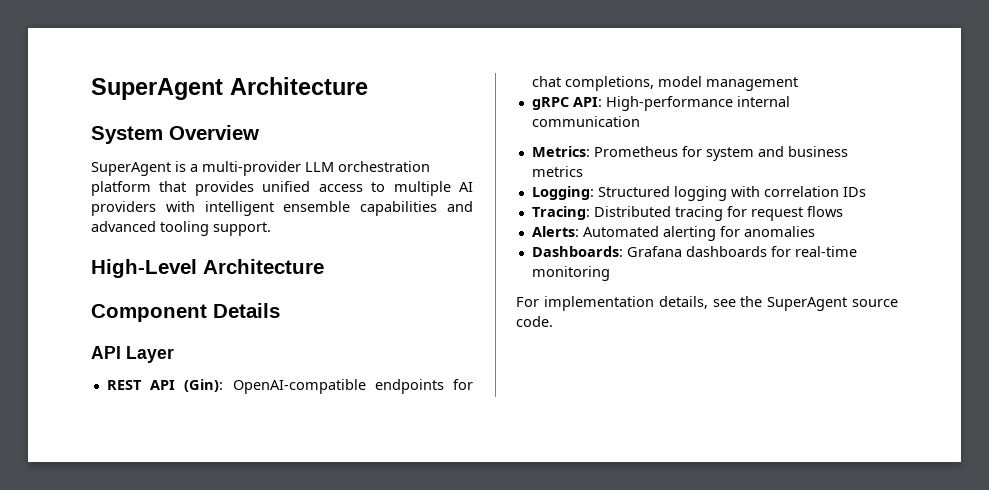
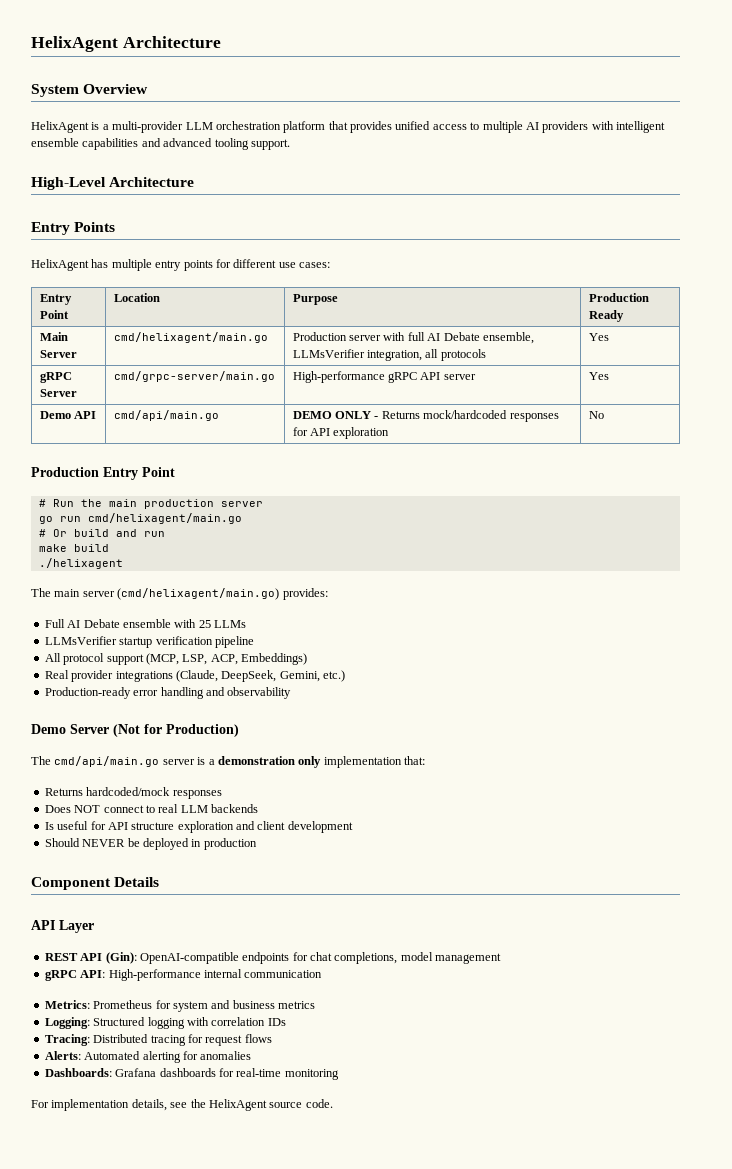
- SuperAgent Architecture
+ HelixAgent Architecture
- SuperAgent is a multi-provider LLM orchestration platform that provides unified access to multiple AI providers with intelligent ensemble capabilities and advanced tooling support.
+ HelixAgent is a multi-provider LLM orchestration platform that provides unified access to multiple AI providers with intelligent ensemble capabilities and advanced tooling support.
+ Entry Points
+ HelixAgent has multiple entry points for different use cases:
+ Entry Point | Location | Purpose | Production Ready
+ Main Server | cmd/helixagent/main.go | Production server with full AI Debate ensemble, LLMsVerifier integration, all protocols | Yes
+ gRPC Server | cmd/grpc-server/main.go | High-performance gRPC API server | Yes
+ Demo API | cmd/api/main.go | DEMO ONLY - Returns mock/hardcoded responses for API exploration | No
+ Production Entry Point
+ # Run the main production server
+ go run cmd/helixagent/main.go
+ # Or build and run
+ make build
+ ./helixagent
+ The main server (cmd/helixagent/main.go) provides:
+ Full AI Debate ensemble with 25 LLMs
+ LLMsVerifier startup verification pipeline
+ All protocol support (MCP, LSP, ACP, Embeddings)
+ Real provider integrations (Claude, DeepSeek, Gemini, etc.)
+ Production-ready error handling and observability
+ Demo Server (Not for Production)
+ The cmd/api/main.go server is a demonstration only implementation that:
+ Returns hardcoded/mock responses
+ Does NOT connect to real LLM backends
+ Is useful for API structure exploration and client development
+ Should NEVER be deployed in production
- For implementation details, see the SuperAgent source code.
+ For implementation details, see the HelixAgent source code.

